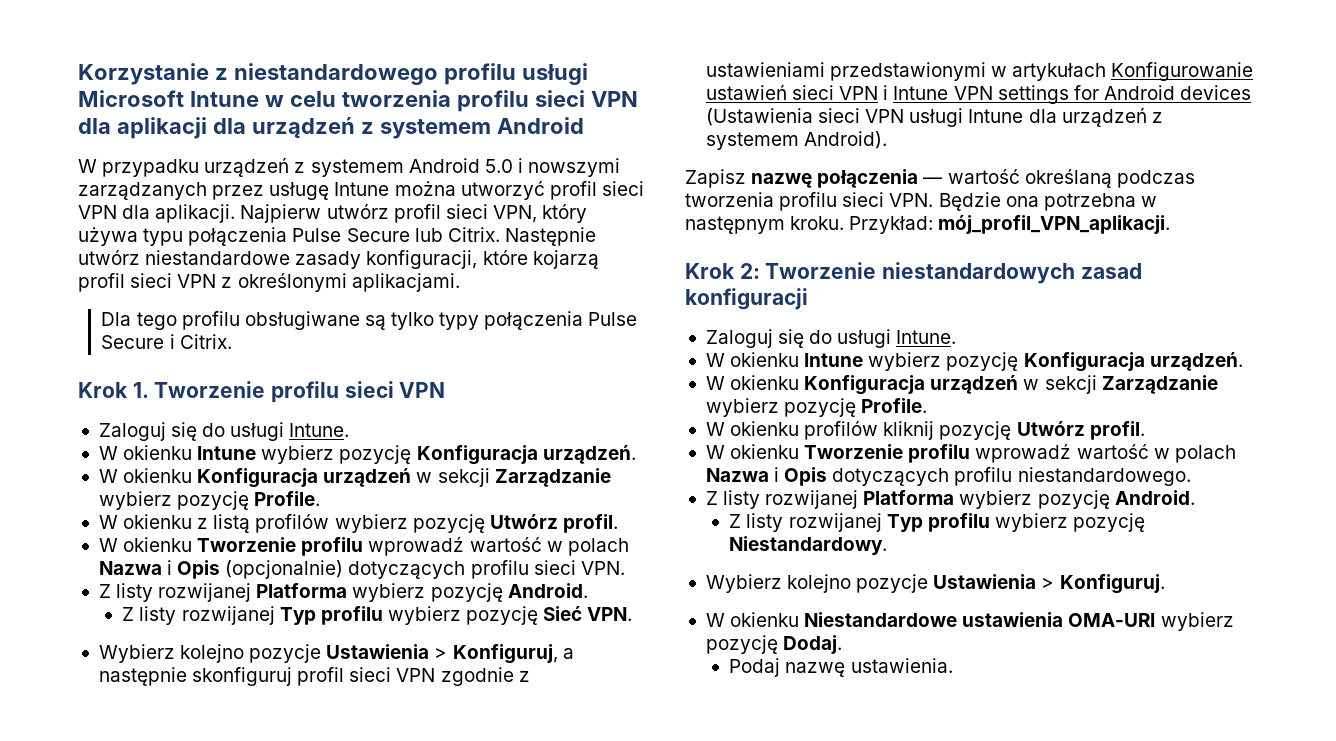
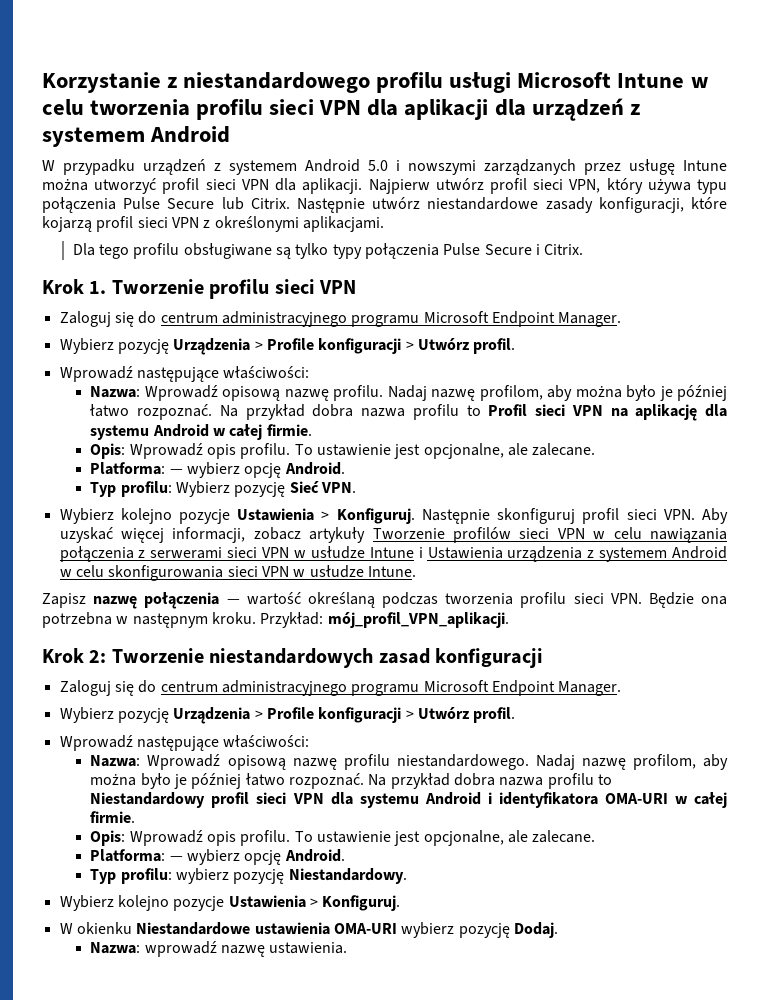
  Krok 1. Tworzenie profilu sieci VPN
- Zaloguj się do usługi Intune.
- W okienku Intune wybierz pozycję Konfiguracja urządzeń.
- W okienku Konfiguracja urządzeń w sekcji Zarządzanie wybierz pozycję Profile.
- W okienku z listą profilów wybierz pozycję Utwórz profil.
- W okienku Tworzenie profilu wprowadź wartość w polach Nazwa i Opis (opcjonalnie) dotyczących profilu sieci VPN.
- Z listy rozwijanej Platforma wybierz pozycję Android.
- Z listy rozwijanej Typ profilu wybierz pozycję Sieć VPN.
+ Zaloguj się do centrum administracyjnego programu Microsoft Endpoint Manager.
+ Wybierz pozycję Urządzenia > Profile konfiguracji > Utwórz profil.
+ Wprowadź następujące właściwości:
+ Nazwa: Wprowadź opisową nazwę profilu. Nadaj nazwę profilom, aby można było je później łatwo rozpoznać. Na przykład dobra nazwa profilu to Profil sieci VPN na aplikację dla systemu Android w całej firmie.
+ Opis: Wprowadź opis profilu. To ustawienie jest opcjonalne, ale zalecane.
+ Platforma: — wybierz opcję Android.
+ Typ profilu: Wybierz pozycję Sieć VPN.
- Wybierz kolejno pozycje Ustawienia > Konfiguruj, a następnie skonfiguruj profil sieci VPN zgodnie z ustawieniami przedstawionymi w artykułach Konfigurowanie ustawień sieci VPN i Intune VPN settings for Android devices (Ustawienia sieci VPN usługi Intune dla urządzeń z systemem Android).
+ Wybierz kolejno pozycje Ustawienia > Konfiguruj. Następnie skonfiguruj profil sieci VPN. Aby uzyskać więcej informacji, zobacz artykuły Tworzenie profilów sieci VPN w celu nawiązania połączenia z serwerami sieci VPN w usłudze Intune i Ustawienia urządzenia z systemem Android w celu skonfigurowania sieci VPN w usłudze Intune.
  Krok 2: Tworzenie niestandardowych zasad konfiguracji
- Zaloguj się do usługi Intune.
- W okienku Intune wybierz pozycję Konfiguracja urządzeń.
- W okienku Konfiguracja urządzeń w sekcji Zarządzanie wybierz pozycję Profile.
- W okienku profilów kliknij pozycję Utwórz profil.
- W okienku Tworzenie profilu wprowadź wartość w polach Nazwa i Opis dotyczących profilu niestandardowego.
- Z listy rozwijanej Platforma wybierz pozycję Android.
- Z listy rozwijanej Typ profilu wybierz pozycję Niestandardowy.
+ Zaloguj się do centrum administracyjnego programu Microsoft Endpoint Manager.
+ Wybierz pozycję Urządzenia > Profile konfiguracji > Utwórz profil.
+ Wprowadź następujące właściwości:
+ Nazwa: Wprowadź opisową nazwę profilu niestandardowego. Nadaj nazwę profilom, aby można było je później łatwo rozpoznać. Na przykład dobra nazwa profilu to Niestandardowy profil sieci VPN dla systemu Android i identyfikatora OMA-URI w całej firmie.
+ Opis: Wprowadź opis profilu. To ustawienie jest opcjonalne, ale zalecane.
+ Platforma: — wybierz opcję Android.
+ Typ profilu: wybierz pozycję Niestandardowy.
- Podaj nazwę ustawienia.
+ Nazwa: wprowadź nazwę ustawienia.

